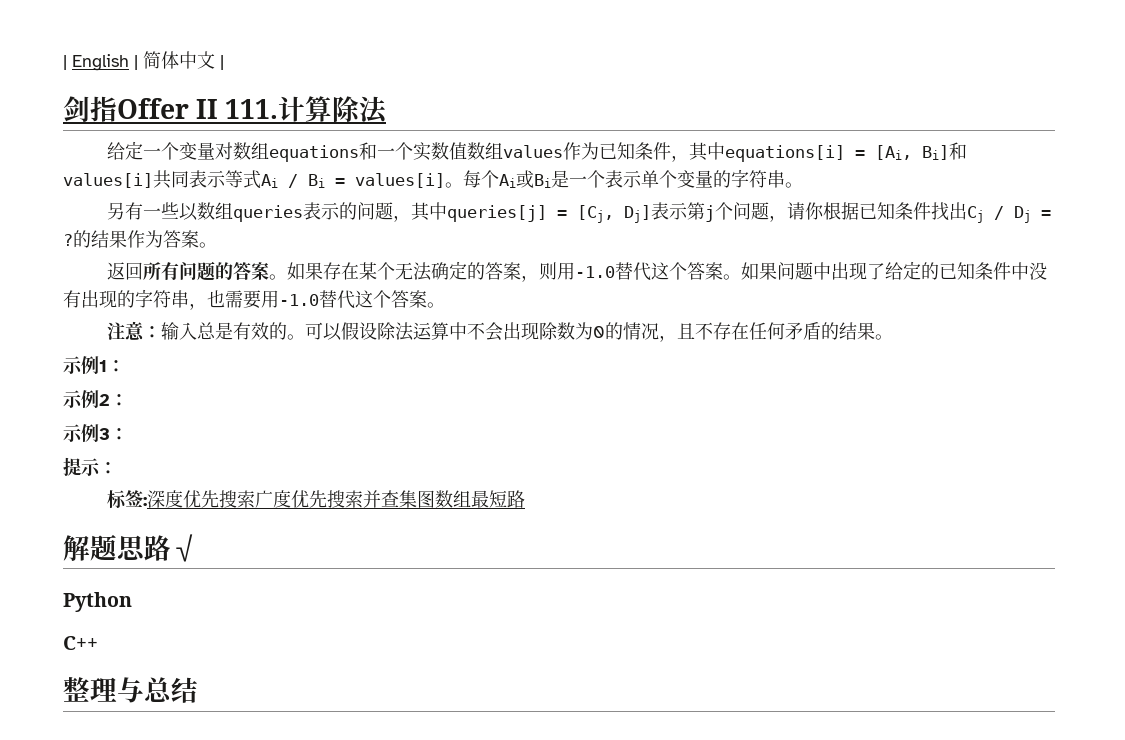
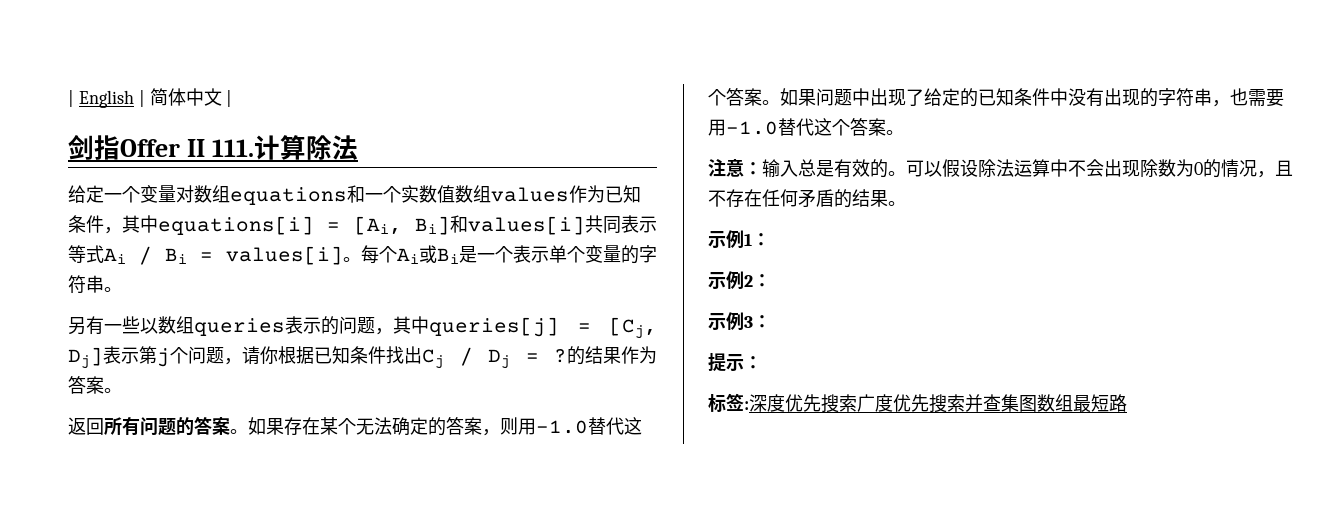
- 解题思路√
- Python
- C++
- 整理与总结

